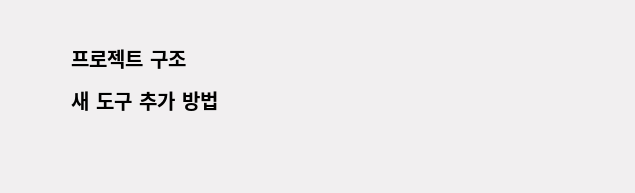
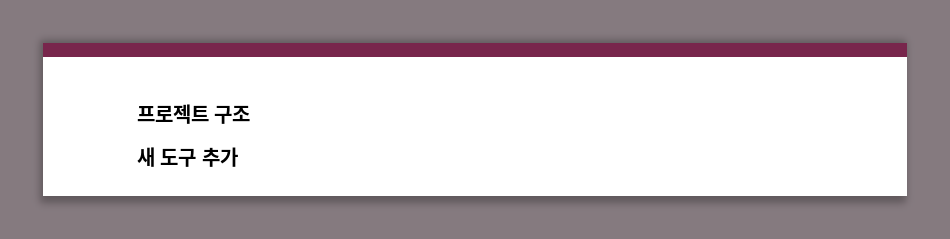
- 새 도구 추가 방법
+ 새 도구 추가

